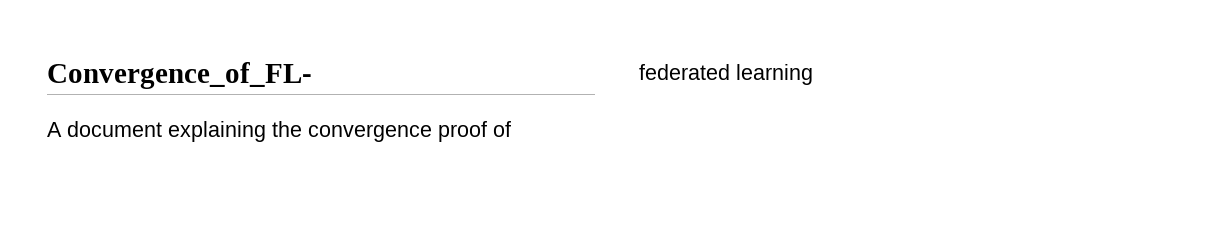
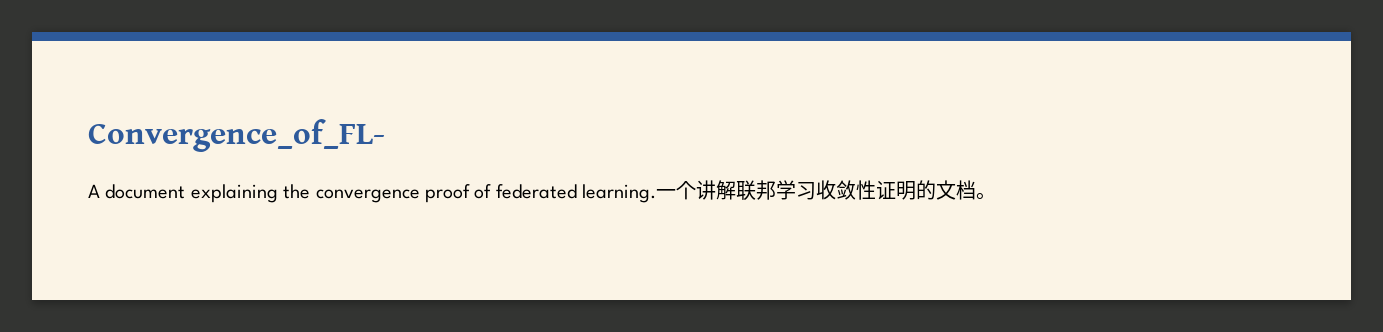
- A document explaining the convergence proof of federated learning
+ A document explaining the convergence proof of federated learning.一个讲解联邦学习收敛性证明的文档。

